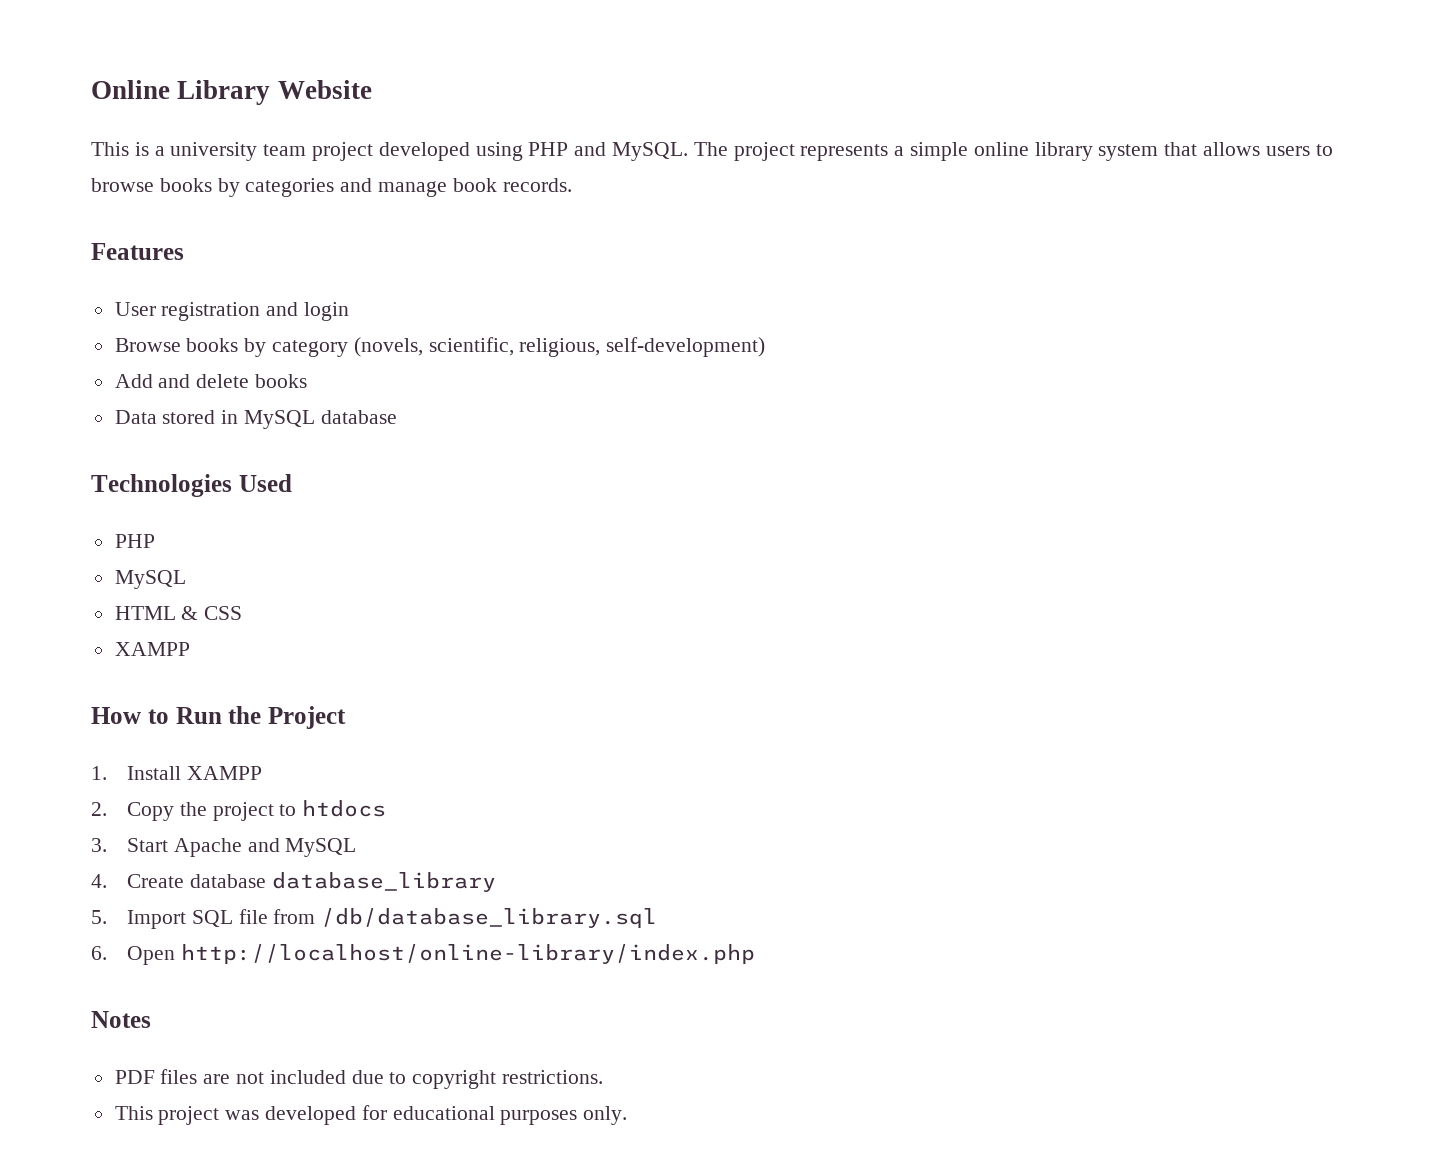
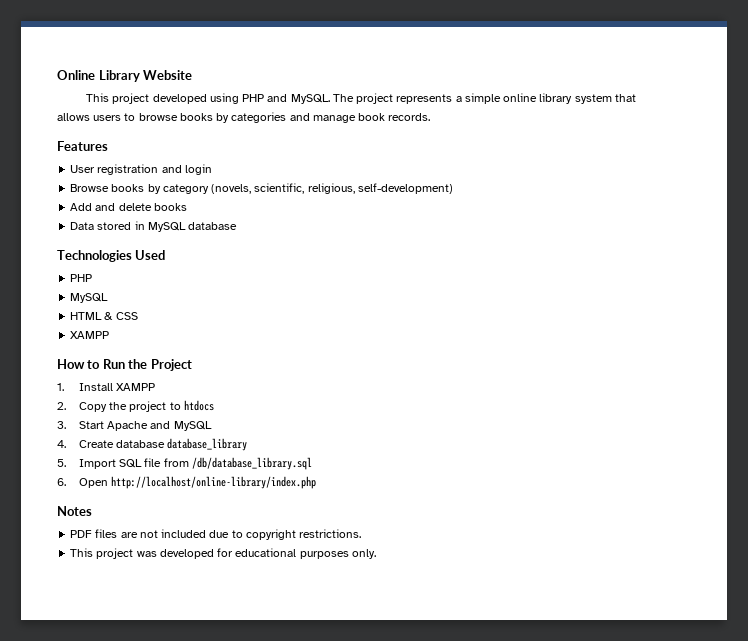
- This is a university team project developed using PHP and MySQL.
+ This project developed using PHP and MySQL.

